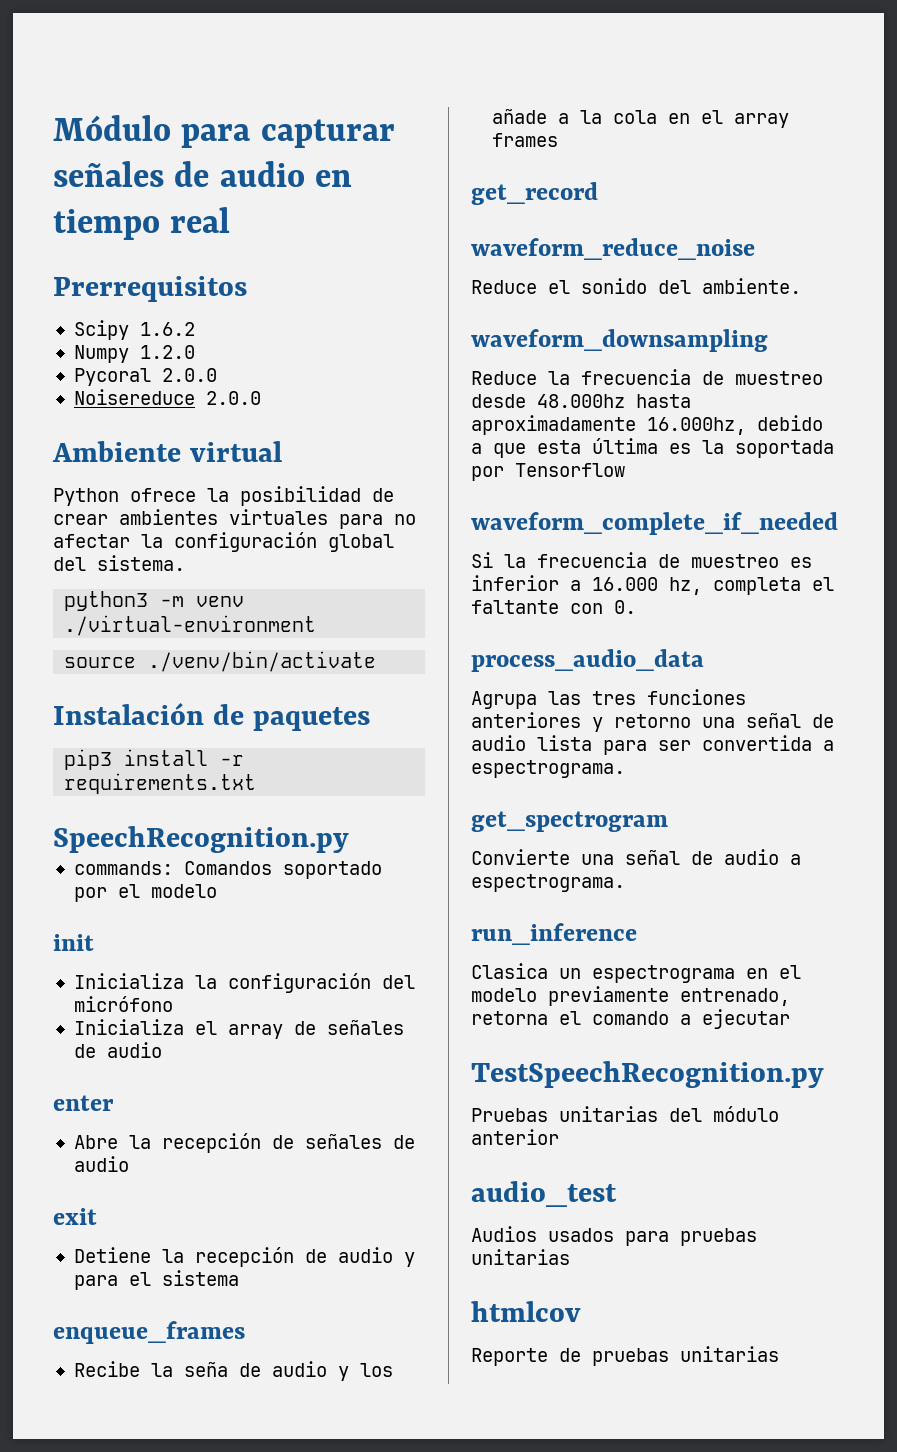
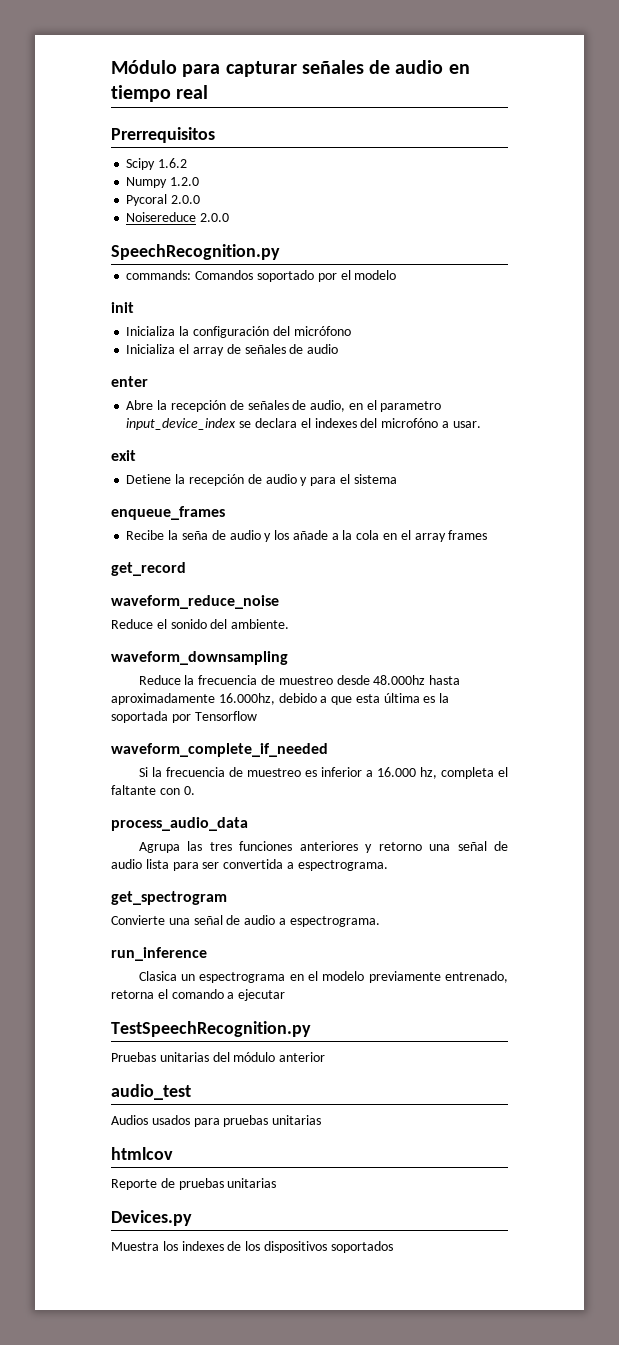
- Ambiente virtual
- Python ofrece la posibilidad de crear ambientes virtuales para no afectar la configuración global del sistema.
- python3 -m venv ./virtual-environment
- source ./venv/bin/activate
- Instalación de paquetes
- pip3 install -r requirements.txt
- Abre la recepción de señales de audio
+ Abre la recepción de señales de audio, en el parametro input_device_index se declara el indexes del microfóno a usar.
+ Devices.py
+ Muestra los indexes de los dispositivos soportados

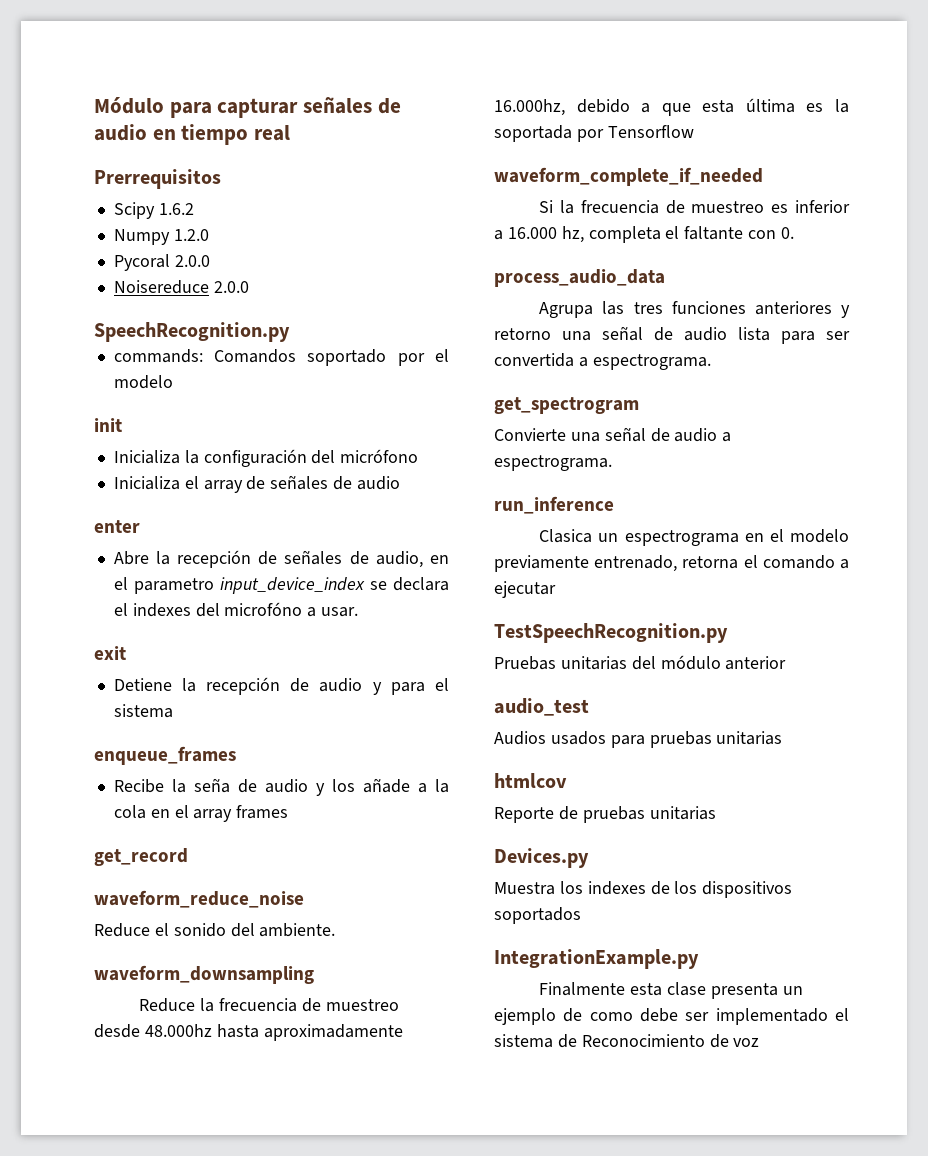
+ IntegrationExample.py
+ Finalmente esta clase presenta un ejemplo de como debe ser implementado el sistema de Reconocimiento de voz

